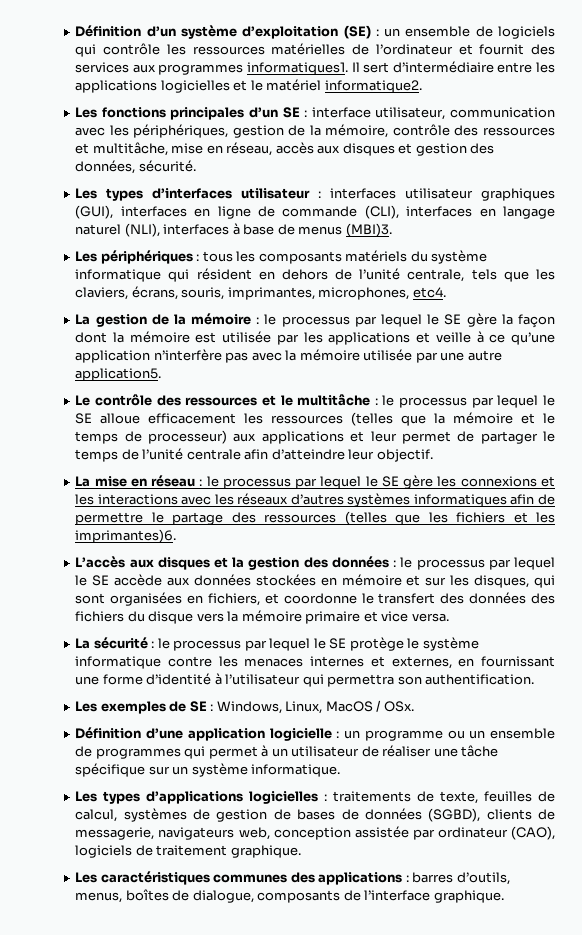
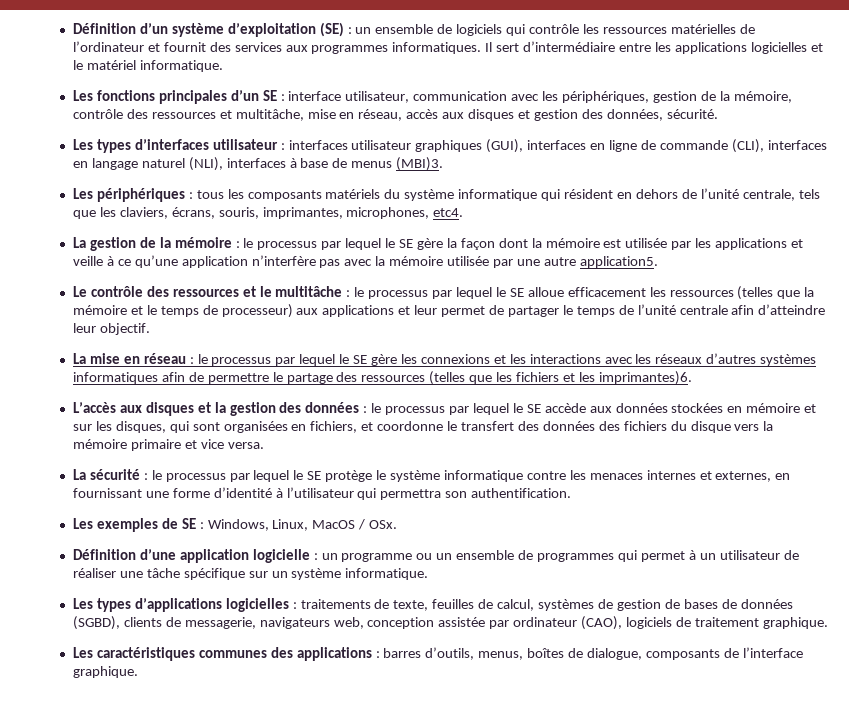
- Définition d’un système d’exploitation (SE) : un ensemble de logiciels qui contrôle les ressources matérielles de l’ordinateur et fournit des services aux programmes informatiques1.
+ Définition d’un système d’exploitation (SE) : un ensemble de logiciels qui contrôle les ressources matérielles de l’ordinateur et fournit des services aux programmes informatiques.
- Il sert d’intermédiaire entre les applications logicielles et le matériel informatique2.
+ Il sert d’intermédiaire entre les applications logicielles et le matériel informatique.

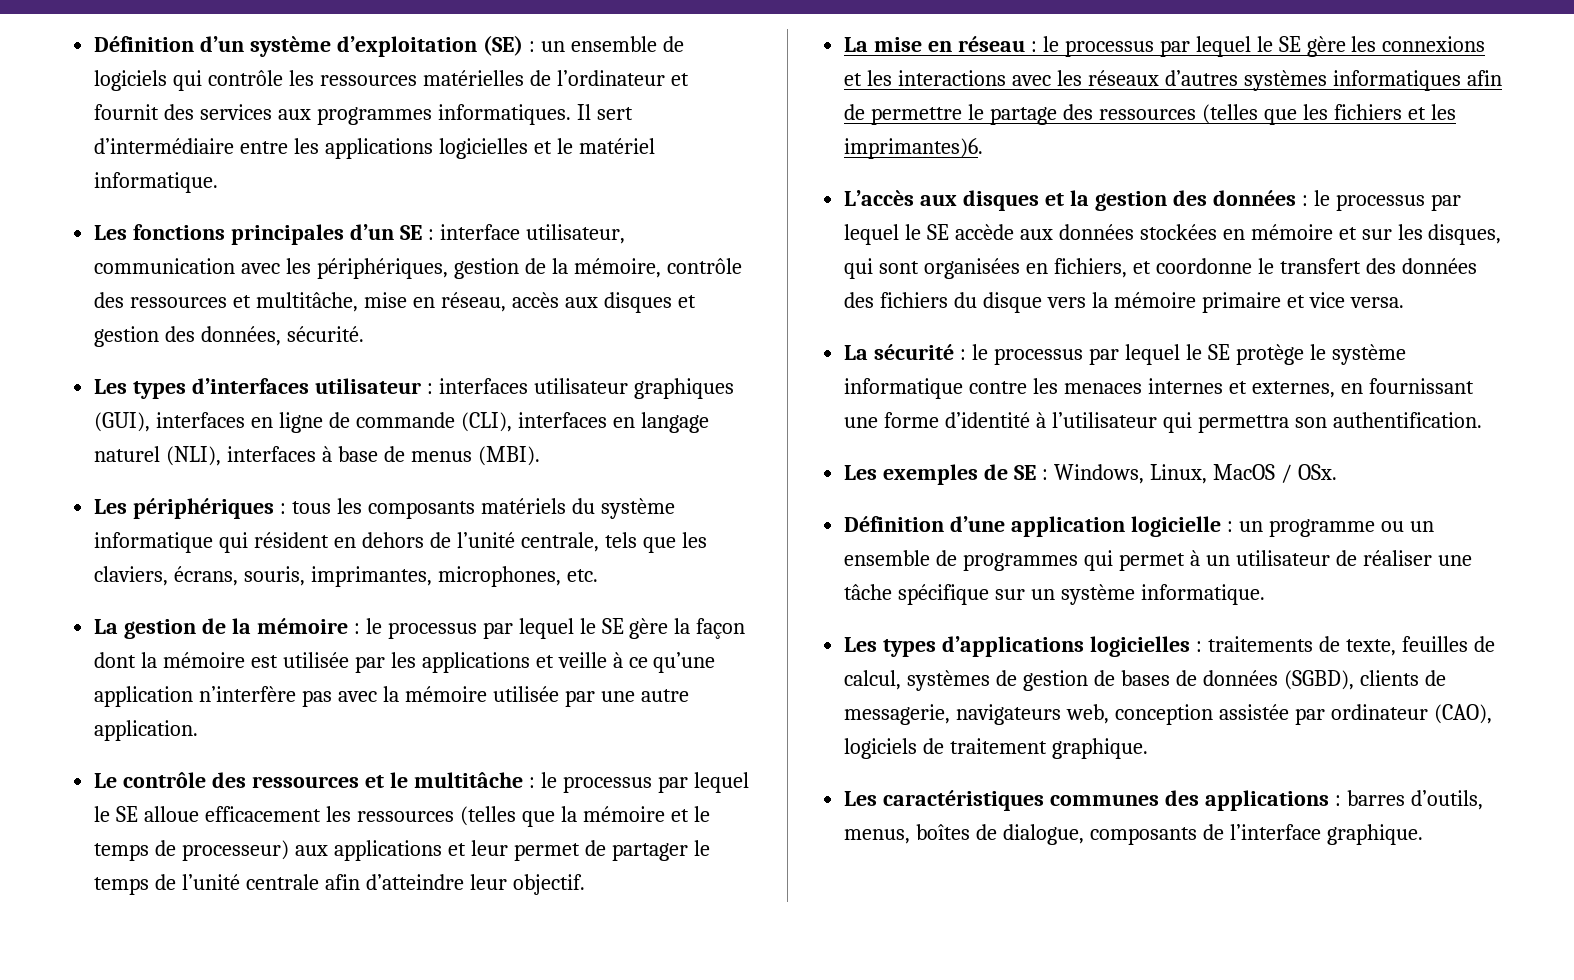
- Les types d’interfaces utilisateur : interfaces utilisateur graphiques (GUI), interfaces en ligne de commande (CLI), interfaces en langage naturel (NLI), interfaces à base de menus (MBI)3.
+ Les types d’interfaces utilisateur : interfaces utilisateur graphiques (GUI), interfaces en ligne de commande (CLI), interfaces en langage naturel (NLI), interfaces à base de menus (MBI).
- Les périphériques : tous les composants matériels du système informatique qui résident en dehors de l’unité centrale, tels que les claviers, écrans, souris, imprimantes, microphones, etc4.
+ Les périphériques : tous les composants matériels du système informatique qui résident en dehors de l’unité centrale, tels que les claviers, écrans, souris, imprimantes, microphones, etc.
- La gestion de la mémoire : le processus par lequel le SE gère la façon dont la mémoire est utilisée par les applications et veille à ce qu’une application n’interfère pas avec la mémoire utilisée par une autre application5.
+ La gestion de la mémoire : le processus par lequel le SE gère la façon dont la mémoire est utilisée par les applications et veille à ce qu’une application n’interfère pas avec la mémoire utilisée par une autre application.

